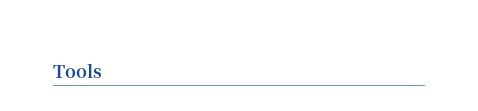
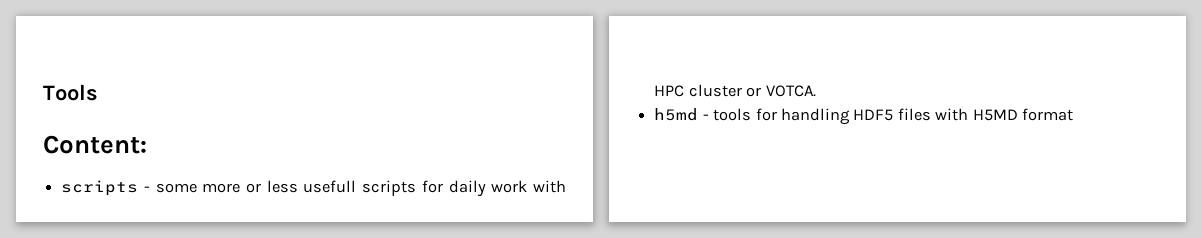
+ Content:
+ scripts - some more or less usefull scripts for daily work with HPC cluster or VOTCA.
+ h5md - tools for handling HDF5 files with H5MD format

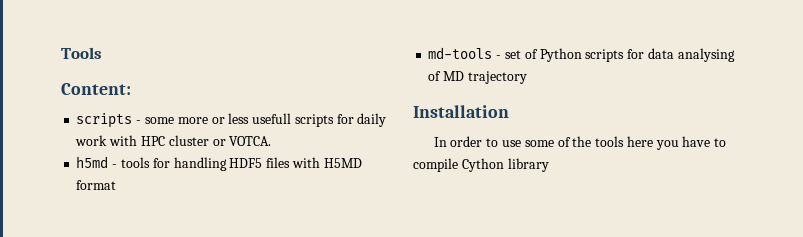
+ md-tools - set of Python scripts for data analysing of MD trajectory
+ Installation
+ In order to use some of the tools here you have to compile Cython library

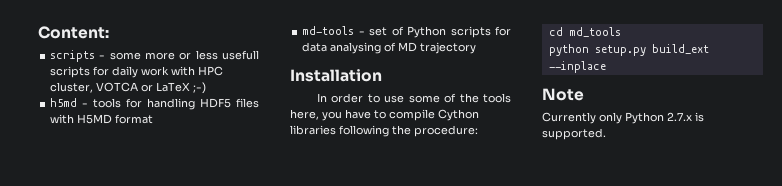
- Tools
- scripts - some more or less usefull scripts for daily work with HPC cluster or VOTCA.
+ scripts - some more or less usefull scripts for daily work with HPC cluster, VOTCA or LaTeX ;-)
- In order to use some of the tools here you have to compile Cython library
+ In order to use some of the tools here, you have to compile Cython libraries following the procedure:
+ cd md_tools
+ python setup.py build_ext --inplace
+ Note
+ Currently only Python 2.7.x is supported.

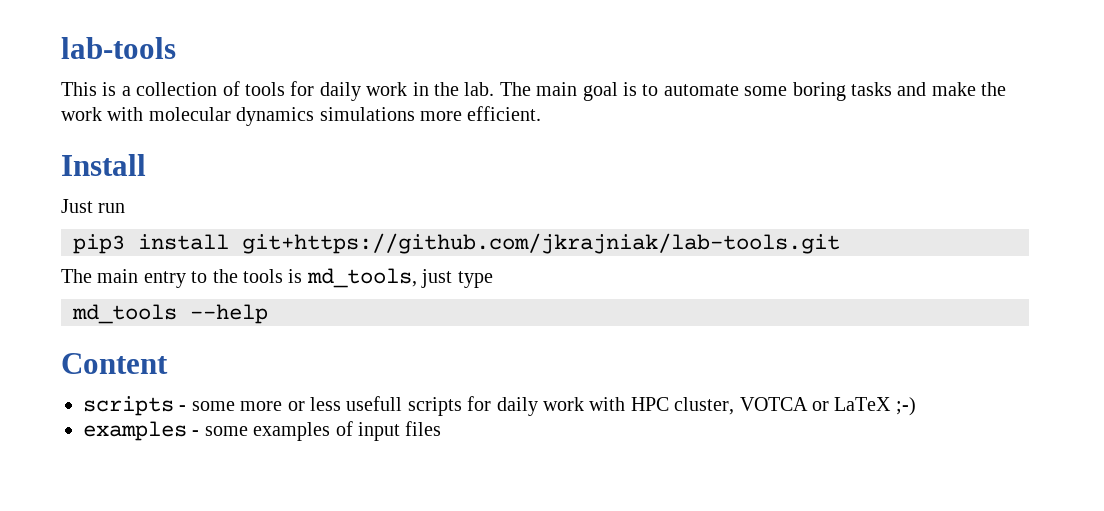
- Content:
+ lab-tools
+ This is a collection of tools for daily work in the lab. The main goal is to automate some boring tasks and make the work with molecular dynamics simulations more efficient.
+ Install
+ Just run
+ pip3 install git+https://github.com/jkrajniak/lab-tools.git
+ The main entry to the tools is md_tools, just type
+ md_tools --help
+ Content
- h5md - tools for handling HDF5 files with H5MD format
- md-tools - set of Python scripts for data analysing of MD trajectory
- Installation
- In order to use some of the tools here, you have to compile Cython libraries following the procedure:
- cd md_tools
- python setup.py build_ext --inplace
- Note
- Currently only Python 2.7.x is supported.
+ examples - some examples of input files

